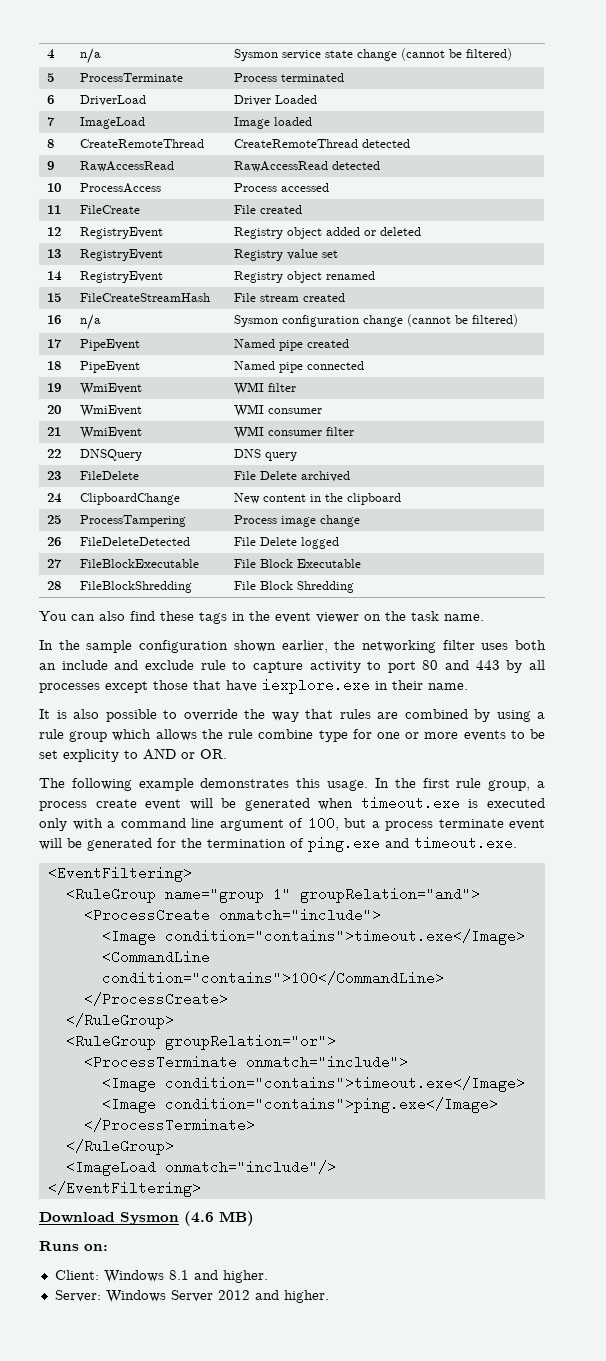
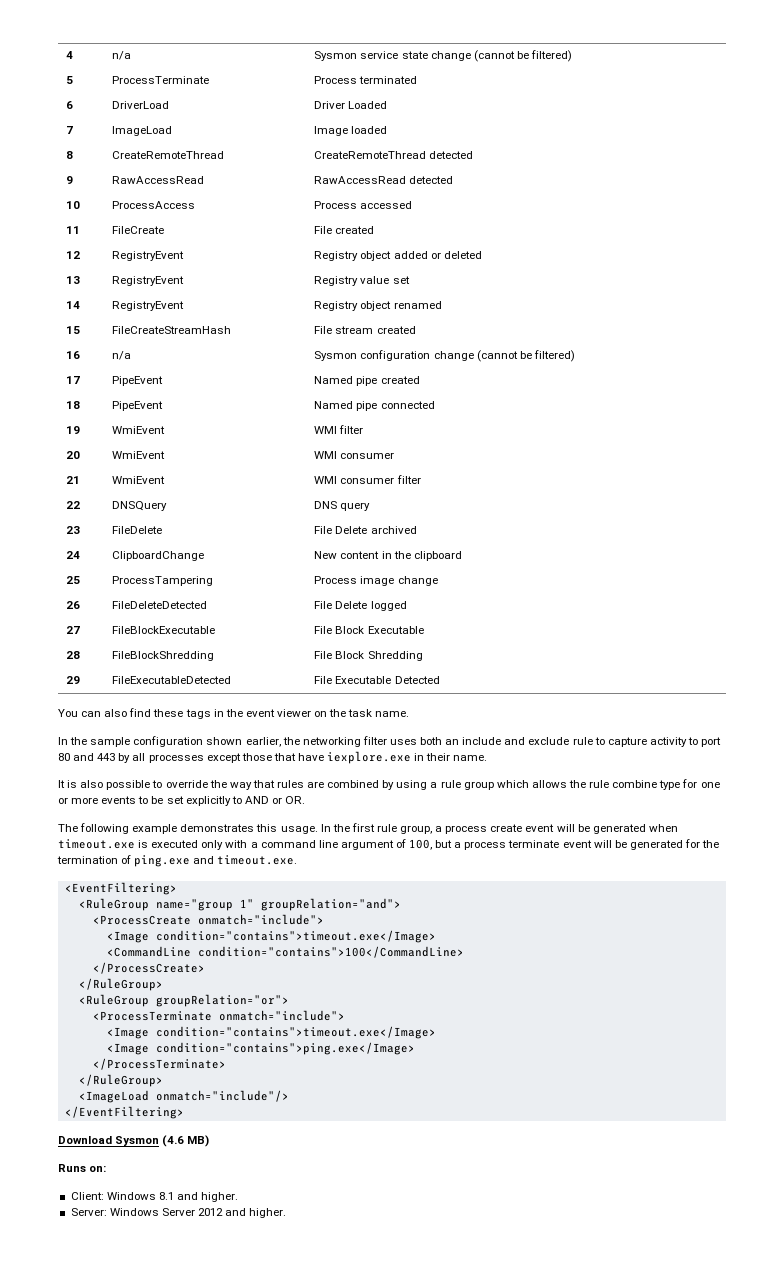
+ 29 | FileExecutableDetected | File Executable Detected
- It is also possible to override the way that rules are combined by using a rule group which allows the rule combine type for one or more events to be set explicity to AND or OR.
+ It is also possible to override the way that rules are combined by using a rule group which allows the rule combine type for one or more events to be set explicitly to AND or OR.

